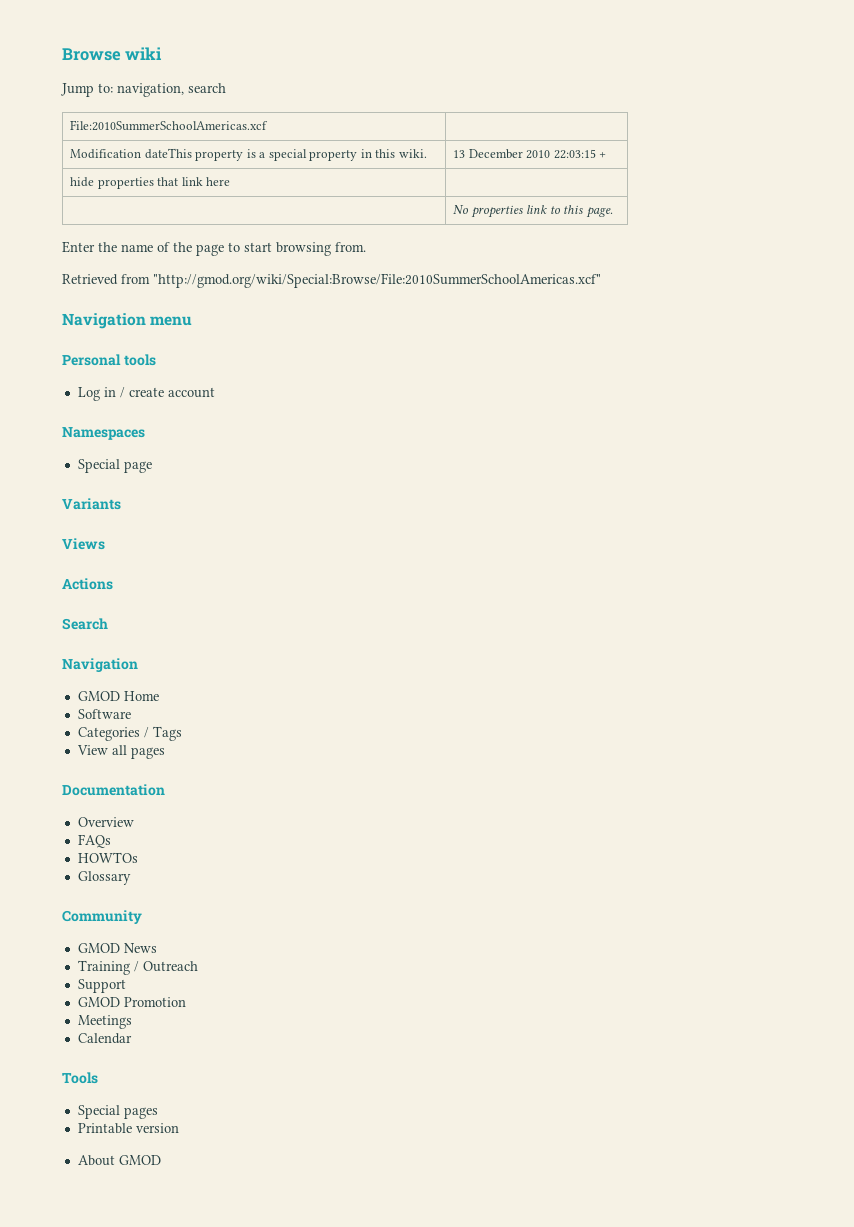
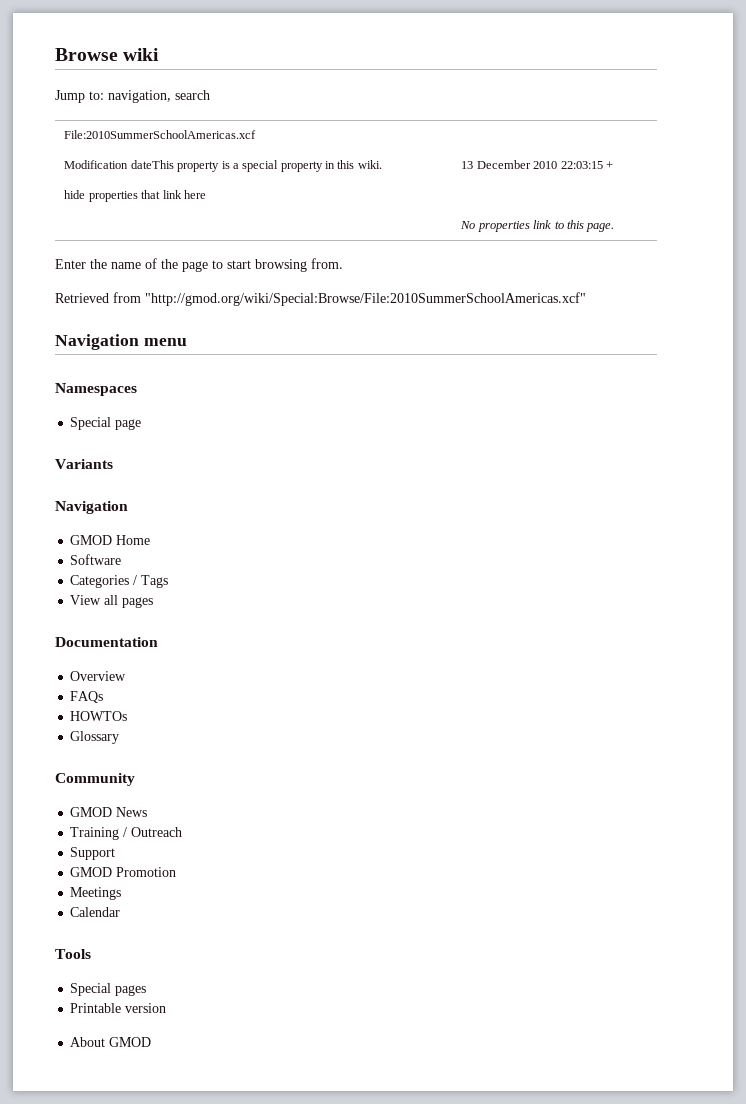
- Personal tools
- Log in / create account
- Views
- Actions
- Search

